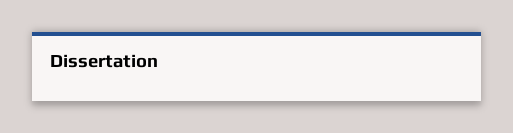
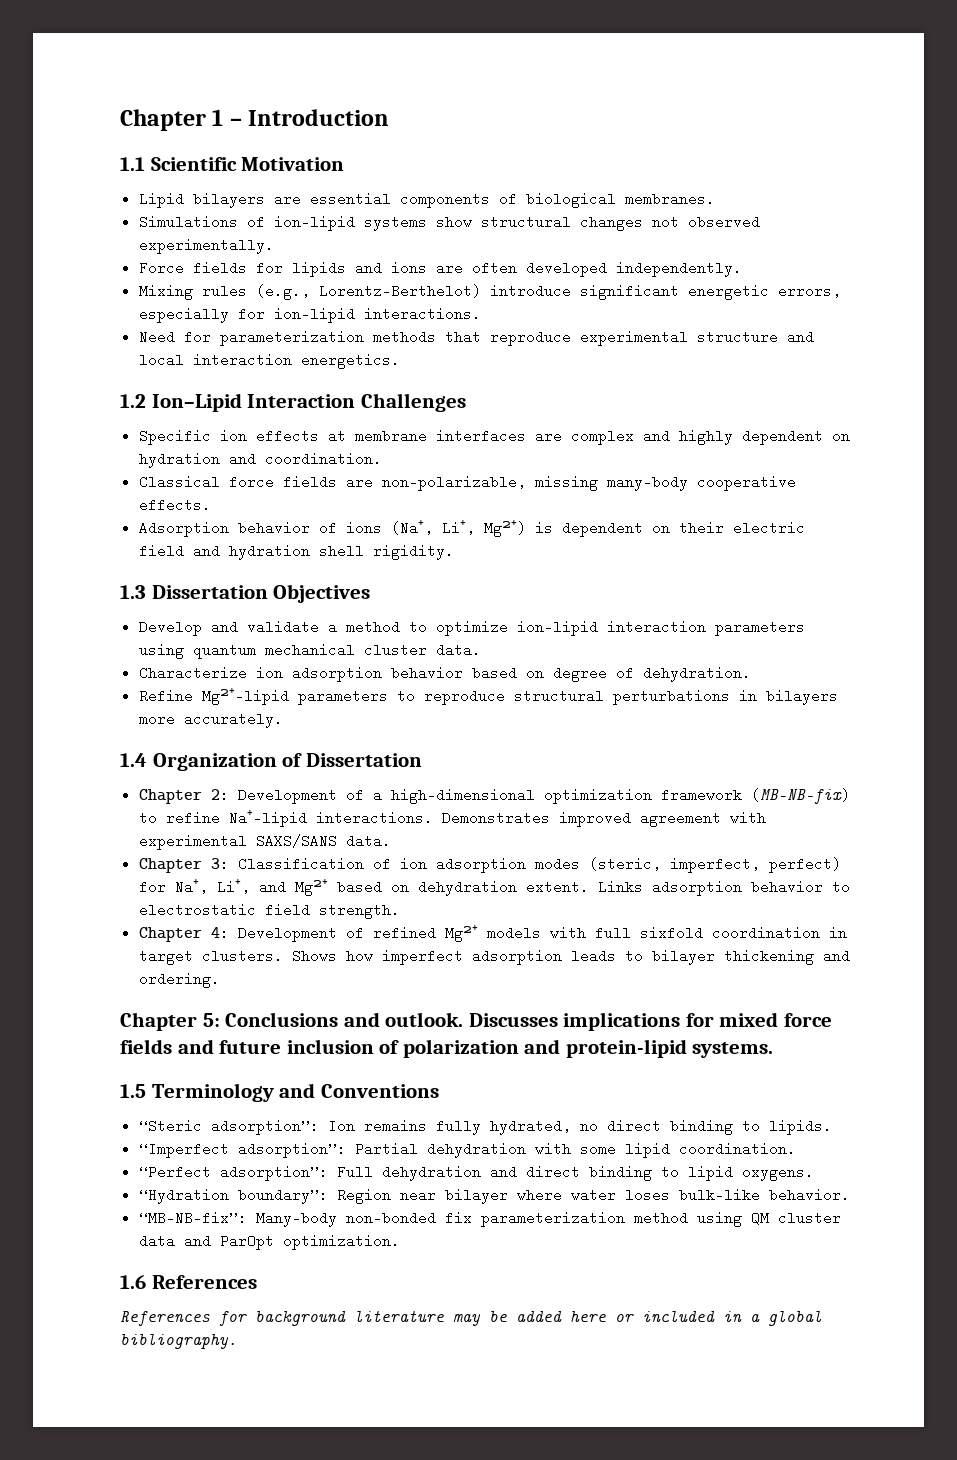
- Dissertation
+ Chapter 1 – Introduction
+ 1.1 Scientific Motivation
+ Lipid bilayers are essential components of biological membranes.
+ Simulations of ion–lipid systems show structural changes not observed experimentally.
+ Force fields for lipids and ions are often developed independently.
+ Mixing rules (e.g., Lorentz–Berthelot) introduce significant energetic errors, especially for ion–lipid interactions.
+ Need for parameterization methods that reproduce experimental structure and local interaction energetics.
+ 1.2 Ion–Lipid Interaction Challenges
+ Specific ion effects at membrane interfaces are complex and highly dependent on hydration and coordination.
+ Classical force fields are non-polarizable, missing many-body cooperative effects.
+ Adsorption behavior of ions (Na⁺, Li⁺, Mg²⁺) is dependent on their electric field and hydration shell rigidity.
+ 1.3 Dissertation Objectives
+ Develop and validate a method to optimize ion–lipid interaction parameters using quantum mechanical cluster data.
+ Characterize ion adsorption behavior based on degree of dehydration.
+ Refine Mg²⁺–lipid parameters to reproduce structural perturbations in bilayers more accurately.
+ 1.4 Organization of Dissertation
+ Chapter 2: Development of a high-dimensional optimization framework (MB–NB-fix) to refine Na⁺–lipid interactions. Demonstrates improved agreement with experimental SAXS/SANS data.
+ Chapter 3: Classification of ion adsorption modes (steric, imperfect, perfect) for Na⁺, Li⁺, and Mg²⁺ based on dehydration extent. Links adsorption behavior to electrostatic field strength.
+ Chapter 4: Development of refined Mg²⁺ models with full sixfold coordination in target clusters. Shows how imperfect adsorption leads to bilayer thickening and ordering.
+ Chapter 5: Conclusions and outlook. Discusses implications for mixed force fields and future inclusion of polarization and protein-lipid systems.
+ 1.5 Terminology and Conventions
+ “Steric adsorption”: Ion remains fully hydrated, no direct binding to lipids.
+ “Imperfect adsorption”: Partial dehydration with some lipid coordination.
+ “Perfect adsorption”: Full dehydration and direct binding to lipid oxygens.
+ “Hydration boundary”: Region near bilayer where water loses bulk-like behavior.
+ “MB–NB-fix”: Many-body non-bonded fix parameterization method using QM cluster data and ParOpt optimization.
+ 1.6 References
+ References for background literature may be added here or included in a global bibliography.

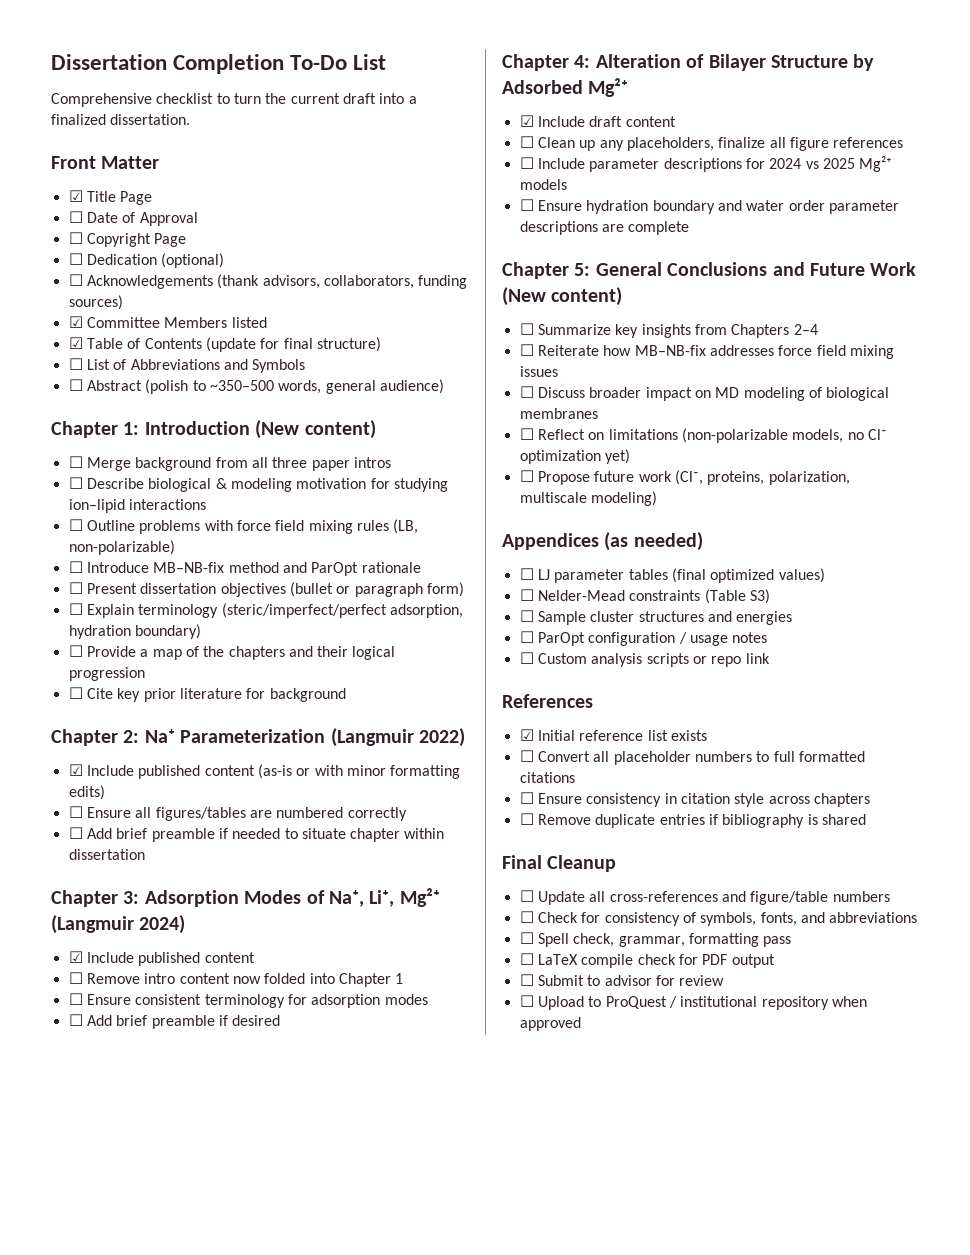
- Chapter 1 – Introduction
- 1.1 Scientific Motivation
- Lipid bilayers are essential components of biological membranes.
- Simulations of ion–lipid systems show structural changes not observed experimentally.
- Force fields for lipids and ions are often developed independently.
- Mixing rules (e.g., Lorentz–Berthelot) introduce significant energetic errors, especially for ion–lipid interactions.
- Need for parameterization methods that reproduce experimental structure and local interaction energetics.
- 1.2 Ion–Lipid Interaction Challenges
- Specific ion effects at membrane interfaces are complex and highly dependent on hydration and coordination.
- Classical force fields are non-polarizable, missing many-body cooperative effects.
- Adsorption behavior of ions (Na⁺, Li⁺, Mg²⁺) is dependent on their electric field and hydration shell rigidity.
- 1.3 Dissertation Objectives
- Develop and validate a method to optimize ion–lipid interaction parameters using quantum mechanical cluster data.
- Characterize ion adsorption behavior based on degree of dehydration.
- Refine Mg²⁺–lipid parameters to reproduce structural perturbations in bilayers more accurately.
- 1.4 Organization of Dissertation
- Chapter 2: Development of a high-dimensional optimization framework (MB–NB-fix) to refine Na⁺–lipid interactions. Demonstrates improved agreement with experimental SAXS/SANS data.
- Chapter 3: Classification of ion adsorption modes (steric, imperfect, perfect) for Na⁺, Li⁺, and Mg²⁺ based on dehydration extent. Links adsorption behavior to electrostatic field strength.
- Chapter 4: Development of refined Mg²⁺ models with full sixfold coordination in target clusters. Shows how imperfect adsorption leads to bilayer thickening and ordering.
+ Dissertation Completion To-Do List
+ Comprehensive checklist to turn the current draft into a finalized dissertation.
+ Front Matter
+ ☑ Title Page
+ ☐ Date of Approval
+ ☐ Copyright Page
+ ☐ Dedication (optional)
+ ☐ Acknowledgements (thank advisors, collaborators, funding sources)
+ ☑ Committee Members listed
+ ☑ Table of Contents (update for final structure)
+ ☐ List of Abbreviations and Symbols
+ ☐ Abstract (polish to ~350–500 words, general audience)
+ Chapter 1: Introduction (New content)
+ ☐ Merge background from all three paper intros
+ ☐ Describe biological & modeling motivation for studying ion–lipid interactions
+ ☐ Outline problems with force field mixing rules (LB, non-polarizable)
+ ☐ Introduce MB–NB-fix method and ParOpt rationale
+ ☐ Present dissertation objectives (bullet or paragraph form)
+ ☐ Explain terminology (steric/imperfect/perfect adsorption, hydration boundary)
+ ☐ Provide a map of the chapters and their logical progression
+ ☐ Cite key prior literature for background
+ Chapter 2: Na⁺ Parameterization (Langmuir 2022)
+ ☑ Include published content (as-is or with minor formatting edits)
+ ☐ Ensure all figures/tables are numbered correctly
+ ☐ Add brief preamble if needed to situate chapter within dissertation
+ Chapter 3: Adsorption Modes of Na⁺, Li⁺, Mg²⁺ (Langmuir 2024)
+ ☑ Include published content
+ ☐ Remove intro content now folded into Chapter 1
+ ☐ Ensure consistent terminology for adsorption modes
+ ☐ Add brief preamble if desired
+ Chapter 4: Alteration of Bilayer Structure by Adsorbed Mg²⁺
+ ☑ Include draft content
+ ☐ Clean up any placeholders, finalize all figure references
+ ☐ Include parameter descriptions for 2024 vs 2025 Mg²⁺ models
+ ☐ Ensure hydration boundary and water order parameter descriptions are complete
- Chapter 5: Conclusions and outlook. Discusses implications for mixed force fields and future inclusion of polarization and protein-lipid systems.
- 1.5 Terminology and Conventions
- “Steric adsorption”: Ion remains fully hydrated, no direct binding to lipids.
- “Imperfect adsorption”: Partial dehydration with some lipid coordination.
- “Perfect adsorption”: Full dehydration and direct binding to lipid oxygens.
- “Hydration boundary”: Region near bilayer where water loses bulk-like behavior.
- “MB–NB-fix”: Many-body non-bonded fix parameterization method using QM cluster data and ParOpt optimization.
- 1.6 References
- References for background literature may be added here or included in a global bibliography.
+ Chapter 5: General Conclusions and Future Work (New content)
+ ☐ Summarize key insights from Chapters 2–4
+ ☐ Reiterate how MB–NB-fix addresses force field mixing issues
+ ☐ Discuss broader impact on MD modeling of biological membranes
+ ☐ Reflect on limitations (non-polarizable models, no Cl⁻ optimization yet)
+ ☐ Propose future work (Cl⁻, proteins, polarization, multiscale modeling)
+ Appendices (as needed)
+ ☐ LJ parameter tables (final optimized values)
+ ☐ Nelder-Mead constraints (Table S3)
+ ☐ Sample cluster structures and energies
+ ☐ ParOpt configuration / usage notes
+ ☐ Custom analysis scripts or repo link
+ References
+ ☑ Initial reference list exists
+ ☐ Convert all placeholder numbers to full formatted citations
+ ☐ Ensure consistency in citation style across chapters
+ ☐ Remove duplicate entries if bibliography is shared
+ Final Cleanup
+ ☐ Update all cross-references and figure/table numbers
+ ☐ Check for consistency of symbols, fonts, and abbreviations
+ ☐ Spell check, grammar, formatting pass
+ ☐ LaTeX compile check for PDF output
+ ☐ Submit to advisor for review
+ ☐ Upload to ProQuest / institutional repository when approved

